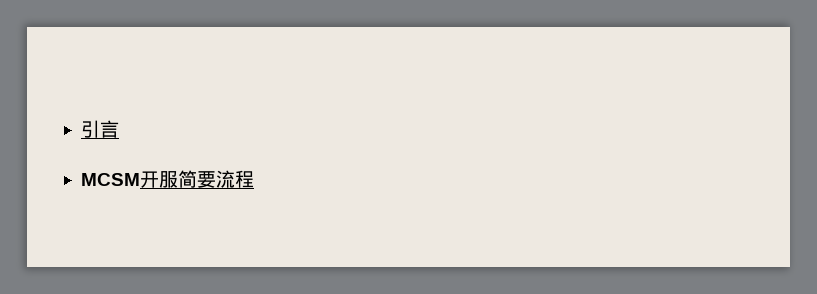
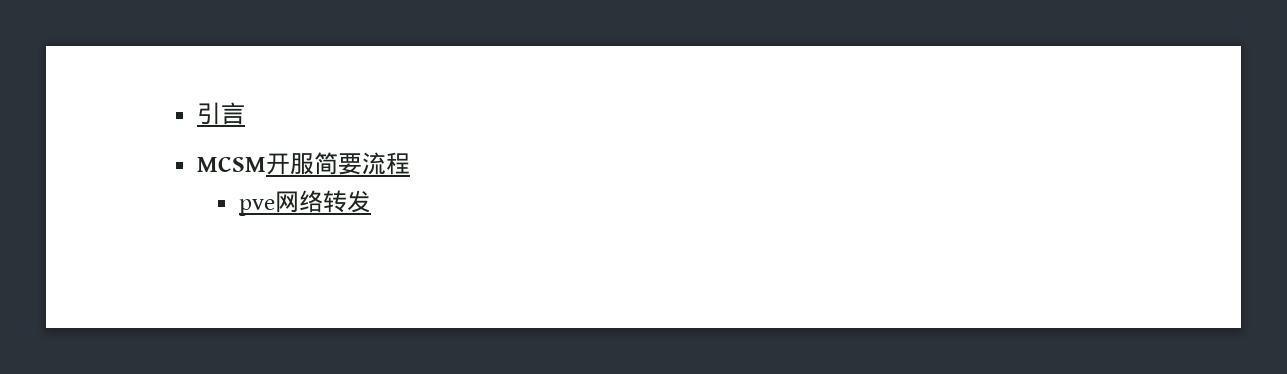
+ pve网络转发

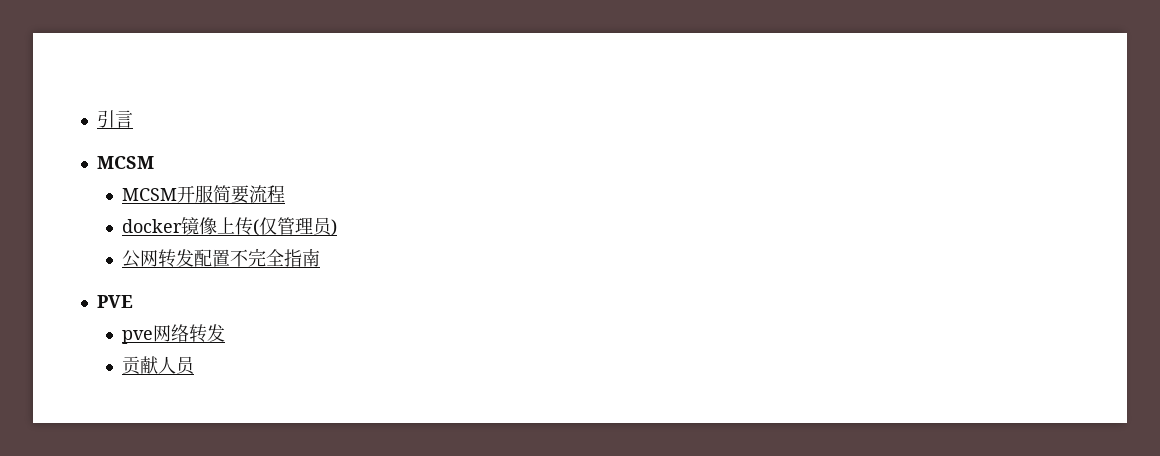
  引言
+ MCSM
+ docker镜像上传(仅管理员)
+ 公网转发配置不完全指南
+ PVE
+ 贡献人员

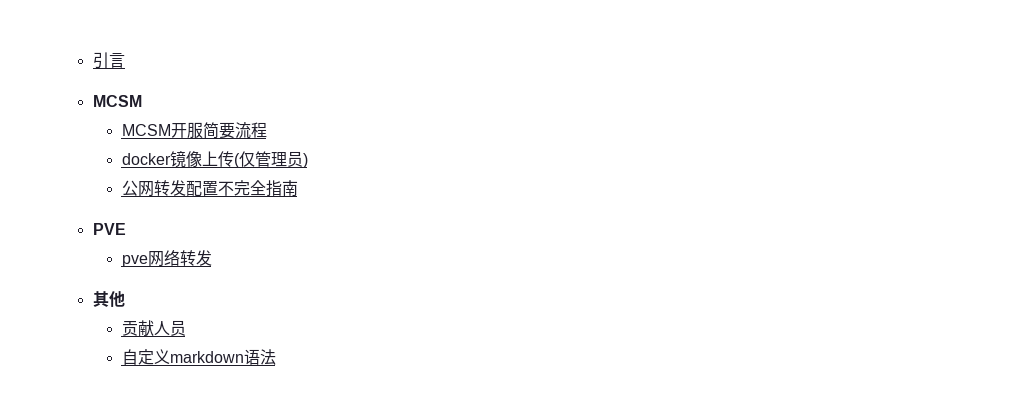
+ 其他
+ 自定义markdown语法

